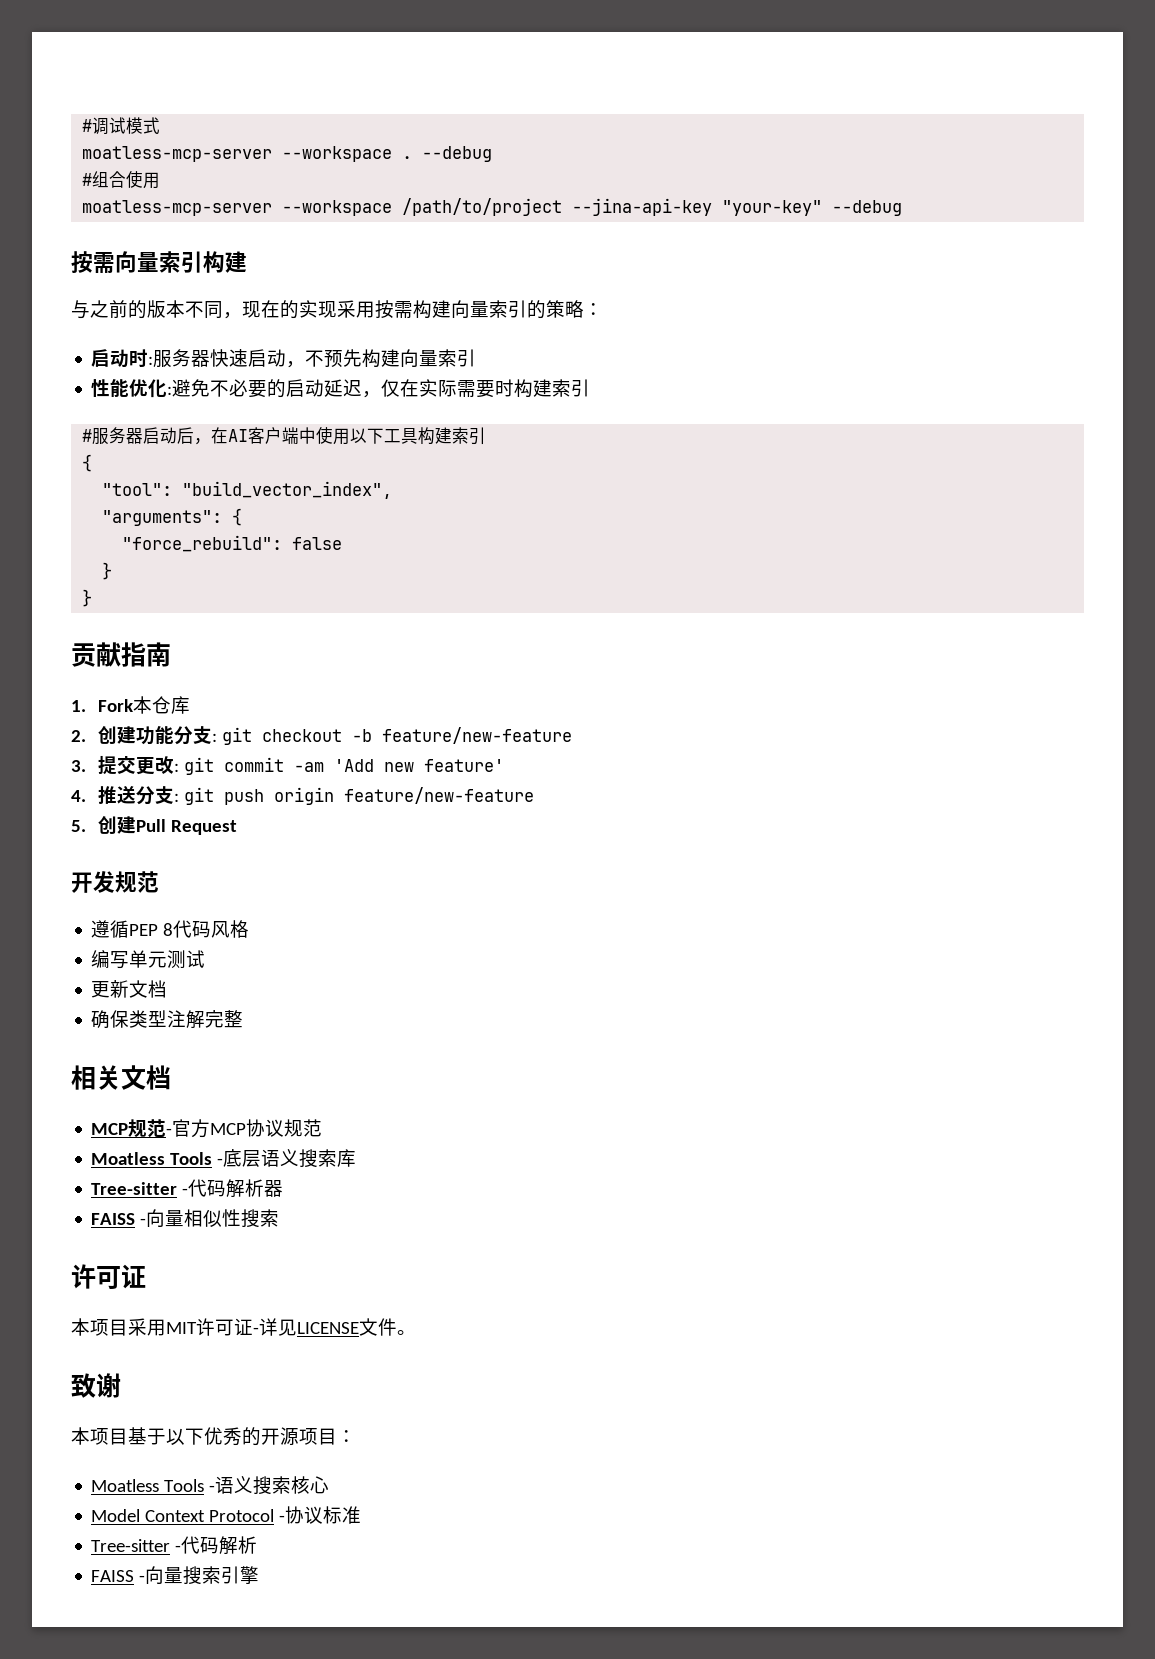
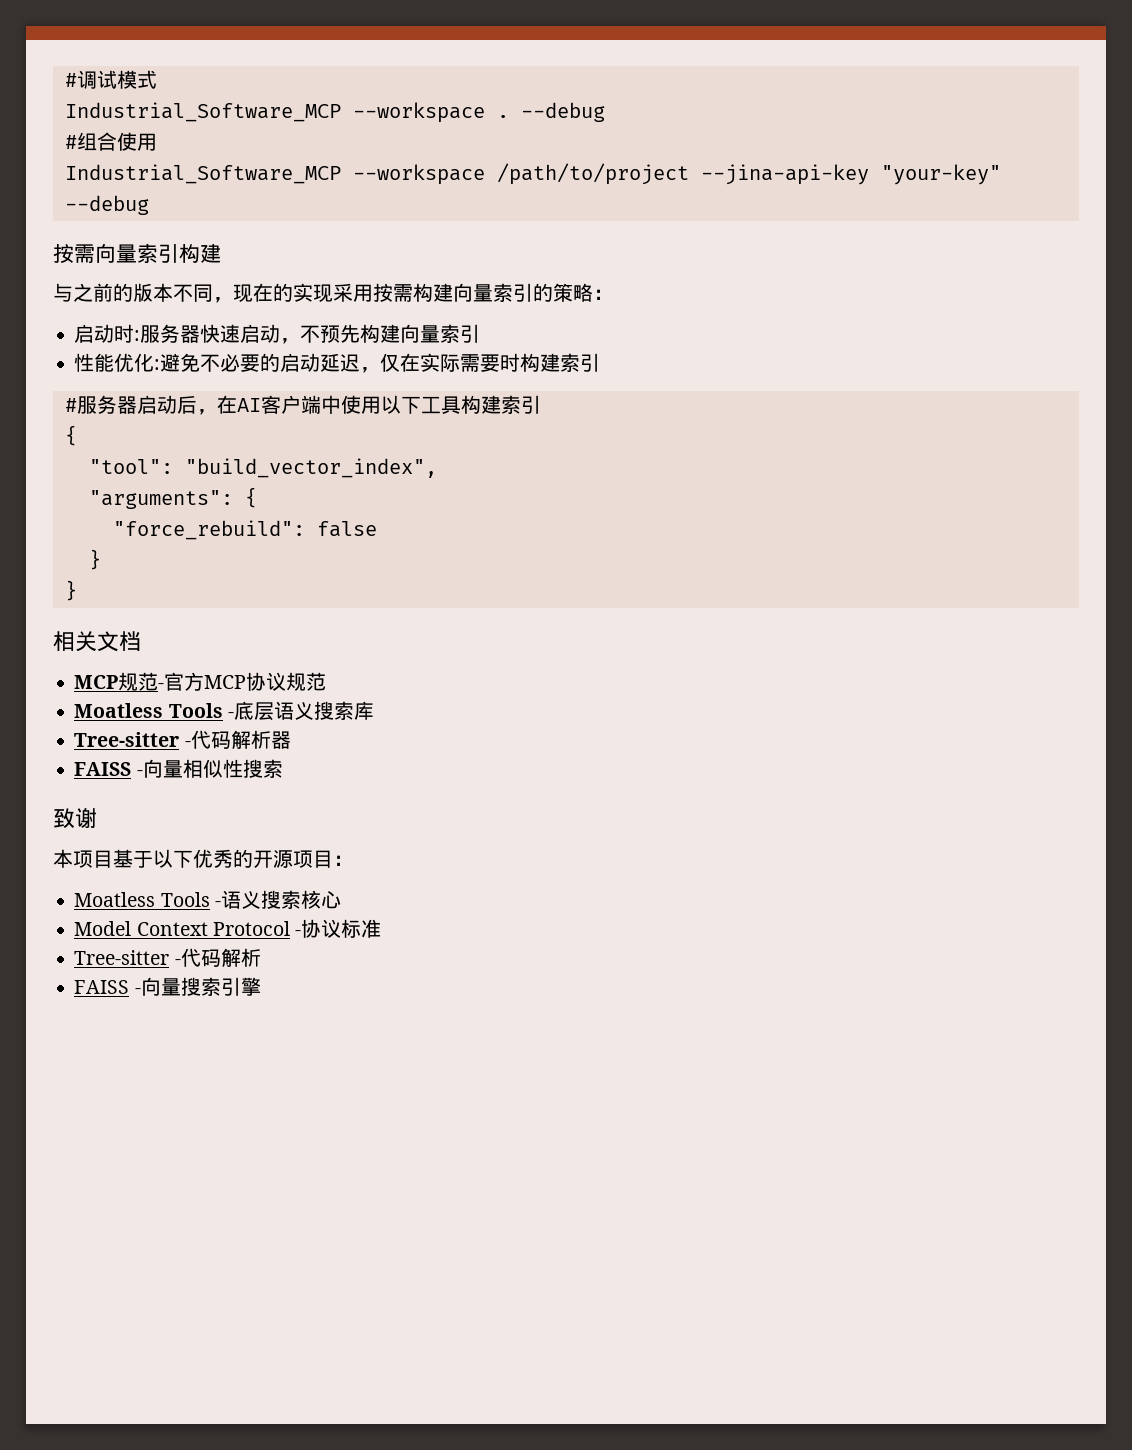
- moatless-mcp-server --workspace .
+ Industrial_Software_MCP --workspace .
- moatless-mcp-server --workspace /path/to/project --jina-api-key "your-key" --debug
+ Industrial_Software_MCP --workspace /path/to/project --jina-api-key "your-key" --debug
- 贡献指南
- 1. Fork本仓库
- 2.创建功能分支: git checkout -b feature/new-feature
- 3.提交更改: git commit -am 'Add new feature'
- 4.推送分支: git push origin feature/new-feature
- 5.创建Pull Request
- 开发规范
- 遵循PEP 8代码风格
- 编写单元测试
- 更新文档
- 确保类型注解完整
  FAISS -向量相似性搜索
- 许可证
- 本项目采用MIT许可证-详见LICENSE文件。

